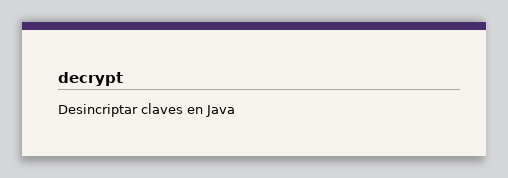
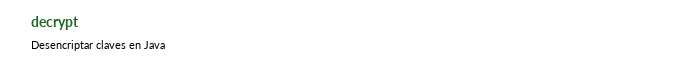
- Desincriptar claves en Java
+ Desencriptar claves en Java

